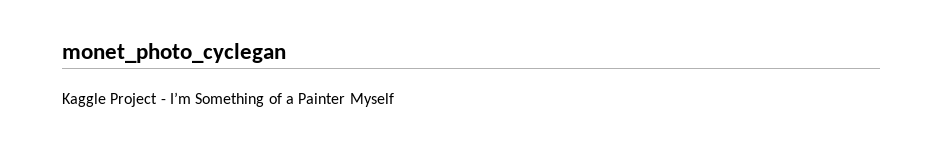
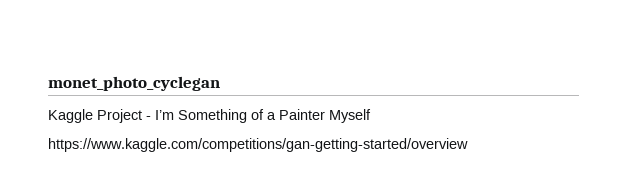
+ https://www.kaggle.com/competitions/gan-getting-started/overview

